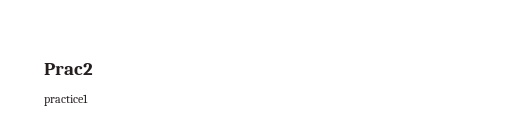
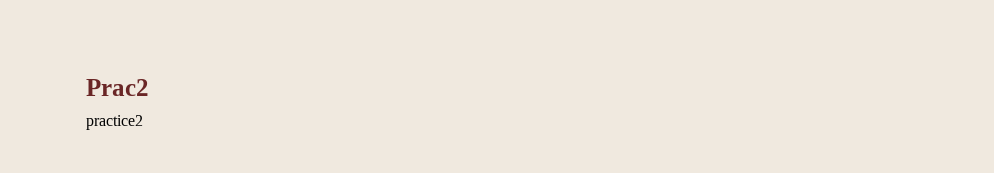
- practice1
+ practice2

